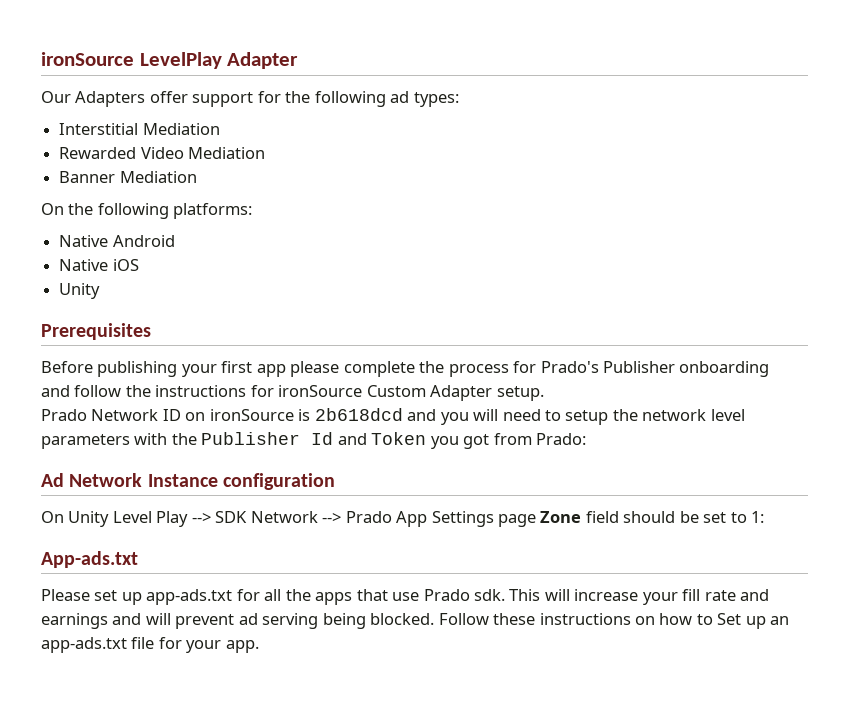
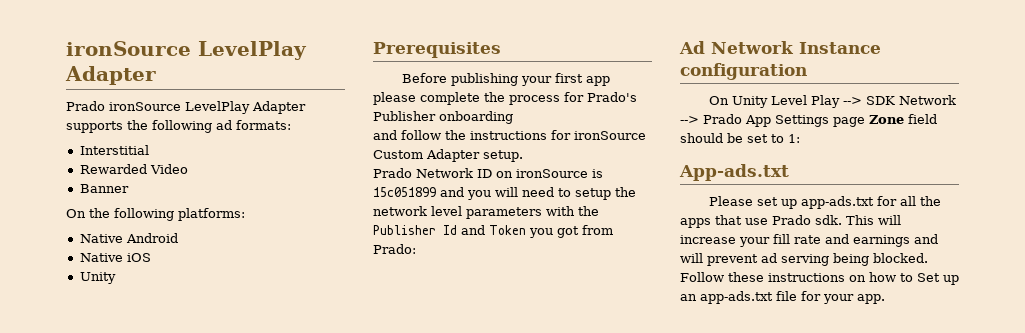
- Our Adapters offer support for the following ad types:
+ Prado ironSource LevelPlay Adapter supports the following ad formats:
- Interstitial Mediation
+ Interstitial
- Rewarded Video Mediation
+ Rewarded Video
- Banner Mediation
+ Banner
- Prado Network ID on ironSource is 2b618dcd and you will need to setup the network level parameters with the Publisher Id and Token you got from Prado:
+ Prado Network ID on ironSource is 15c051899 and you will need to setup the network level parameters with the Publisher Id and Token you got from Prado:

